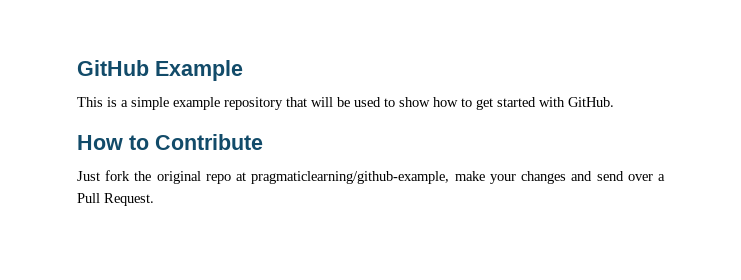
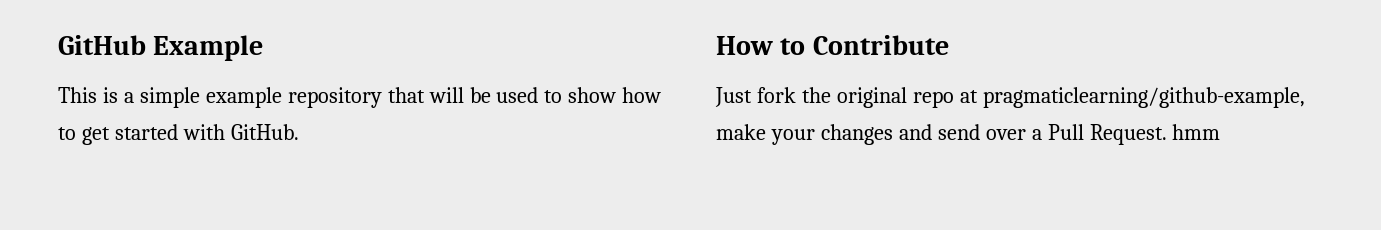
- Just fork the original repo at pragmaticlearning/github-example, make your changes and send over a Pull Request.
+ Just fork the original repo at pragmaticlearning/github-example, make your changes and send over a Pull Request. hmm

